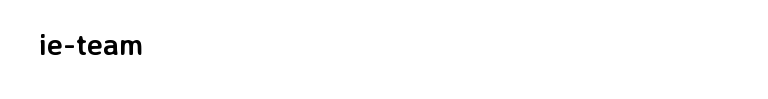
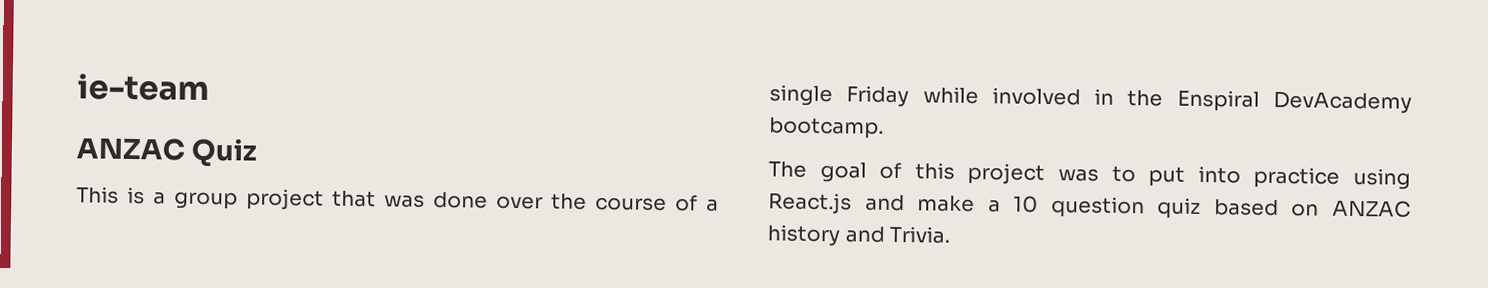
+ ANZAC Quiz
+ This is a group project that was done over the course of a single Friday while involved in the Enspiral DevAcademy bootcamp.
+ The goal of this project was to put into practice using React.js and make a 10 question quiz based on ANZAC history and Trivia.

